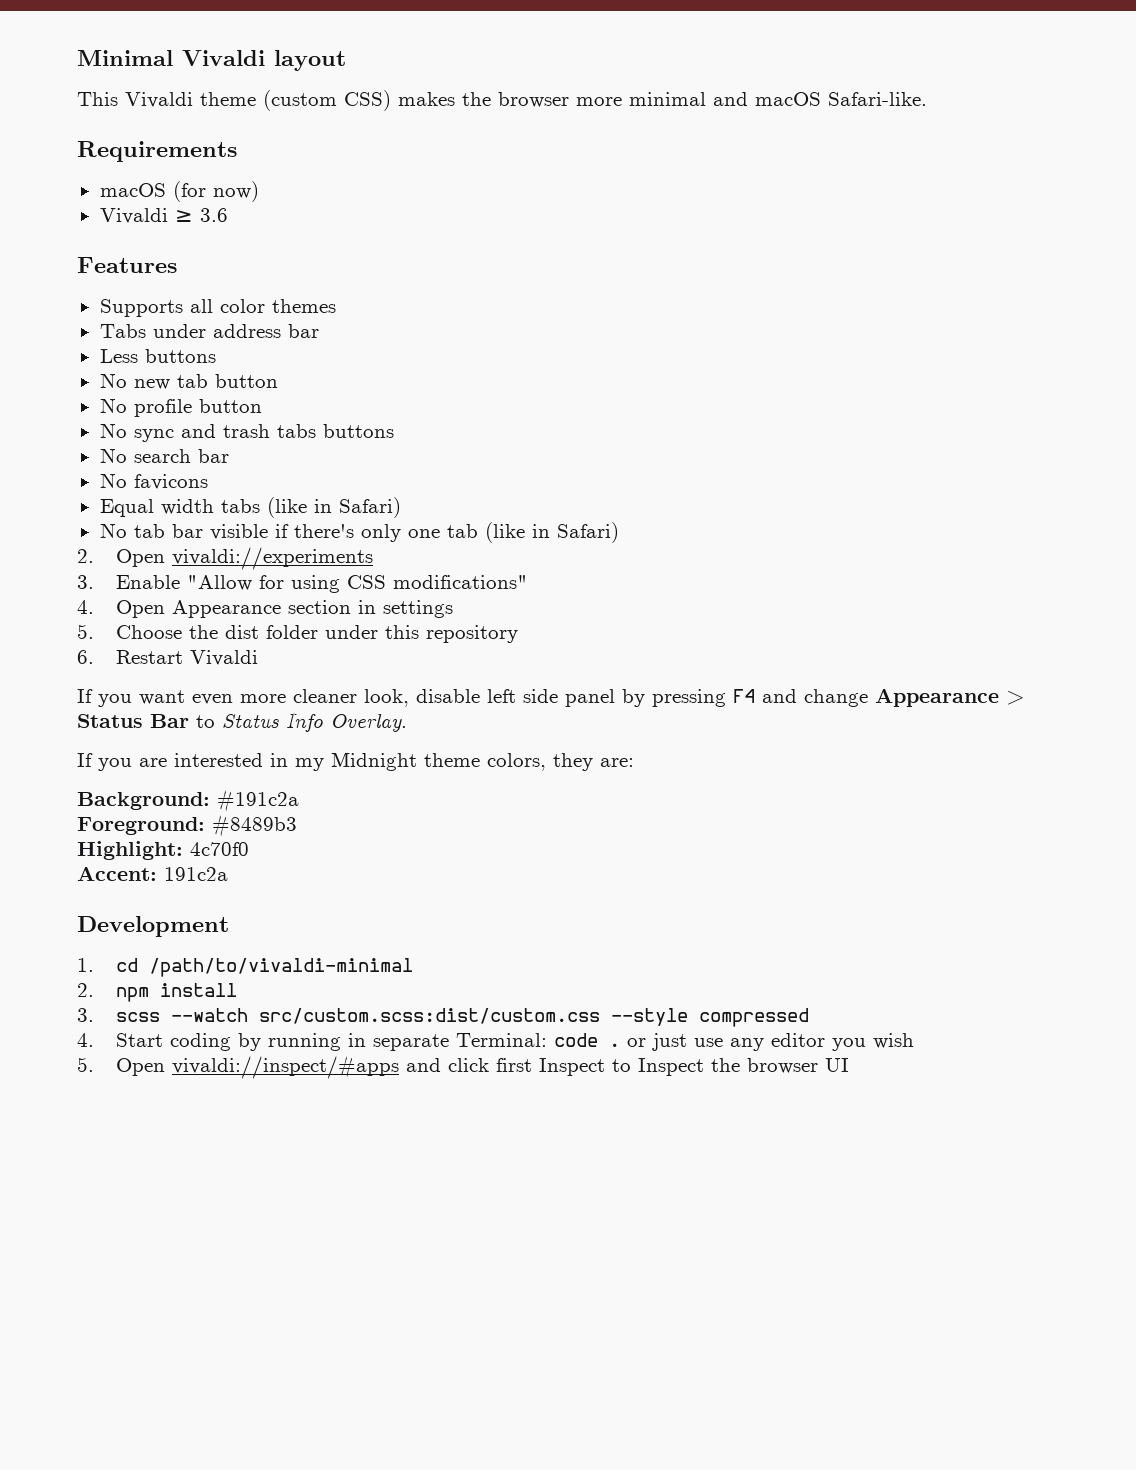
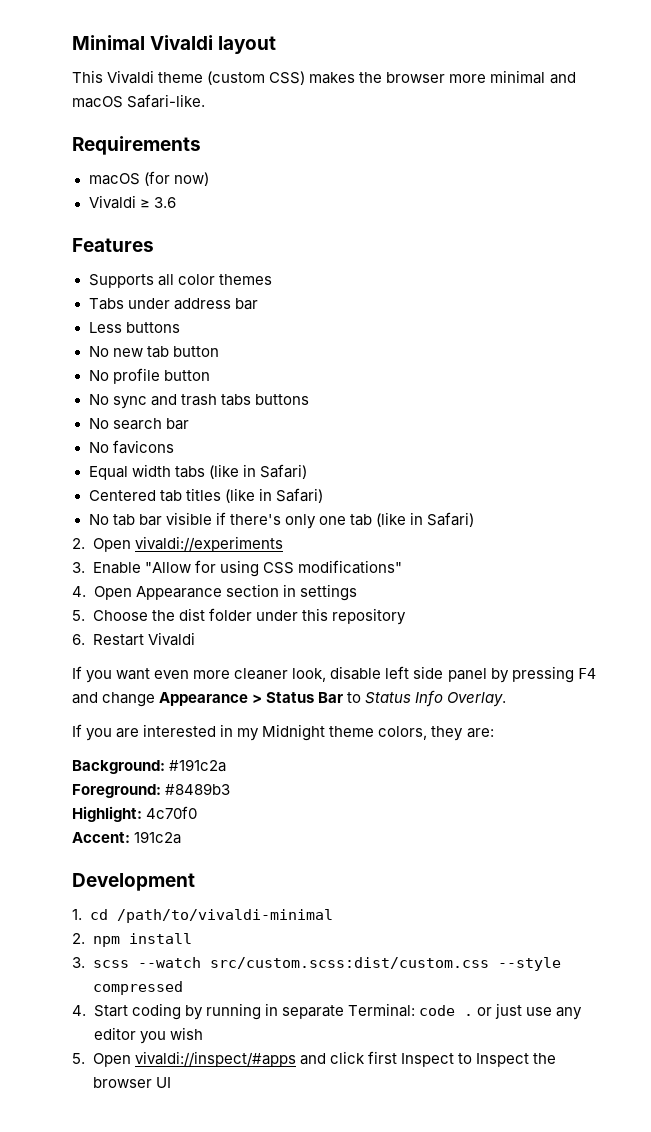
+ Centered tab titles (like in Safari)

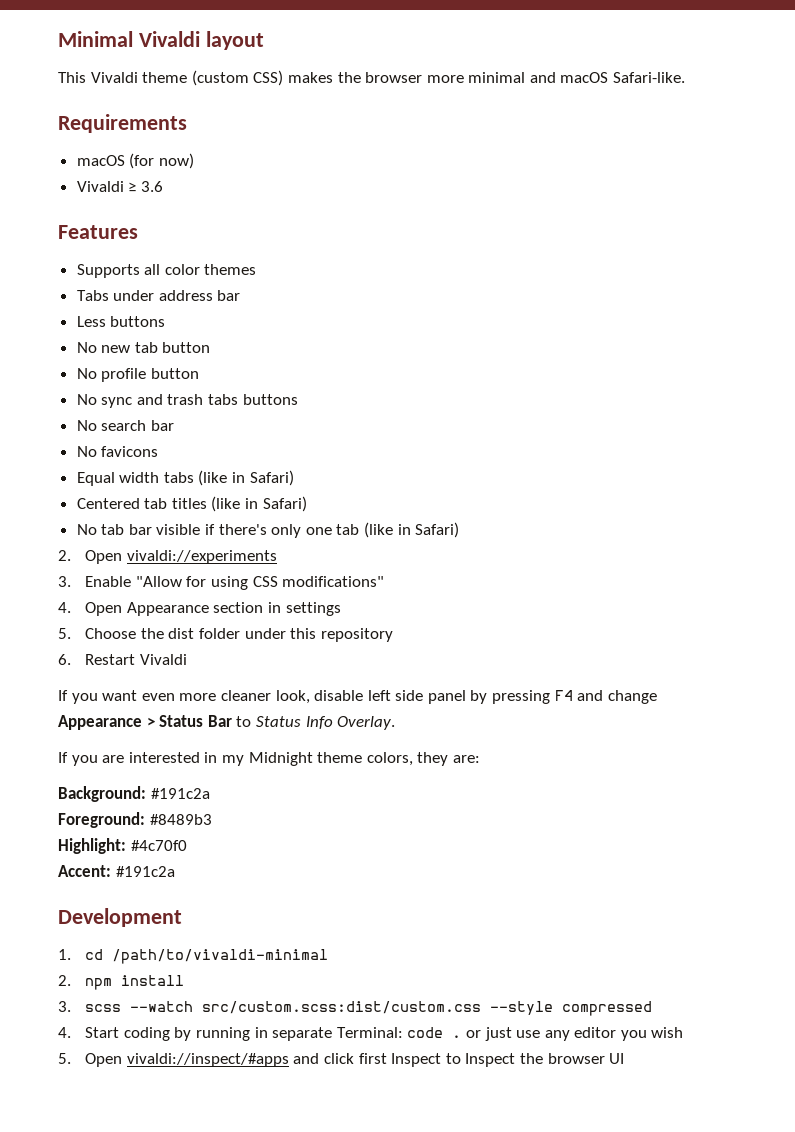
- Highlight: 4c70f0
+ Highlight: #4c70f0
- Accent: 191c2a
+ Accent: #191c2a

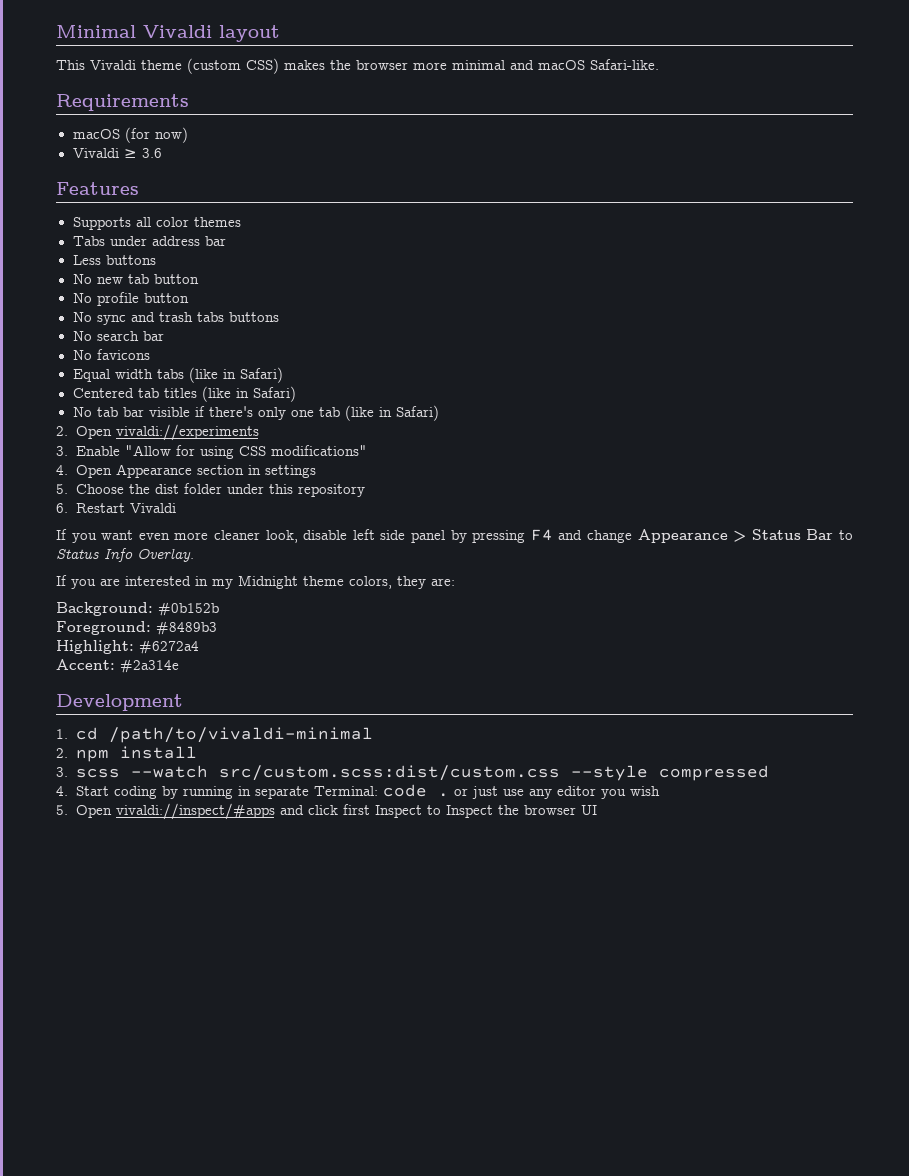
- Background: #191c2a
+ Background: #0b152b
- Highlight: #4c70f0
+ Highlight: #6272a4
- Accent: #191c2a
+ Accent: #2a314e

